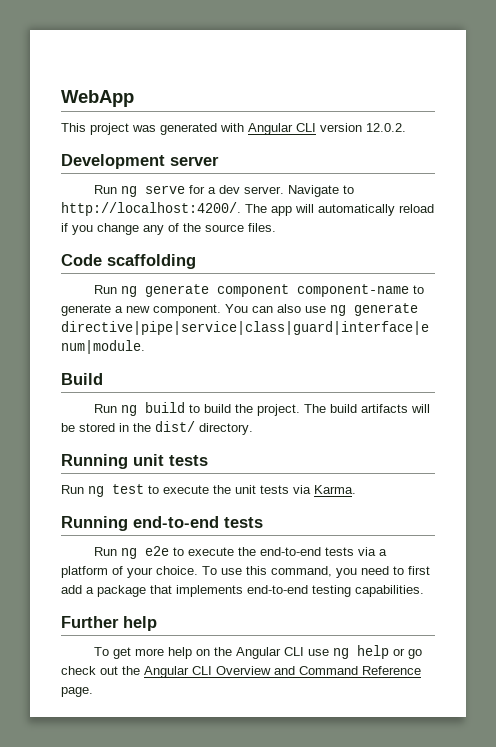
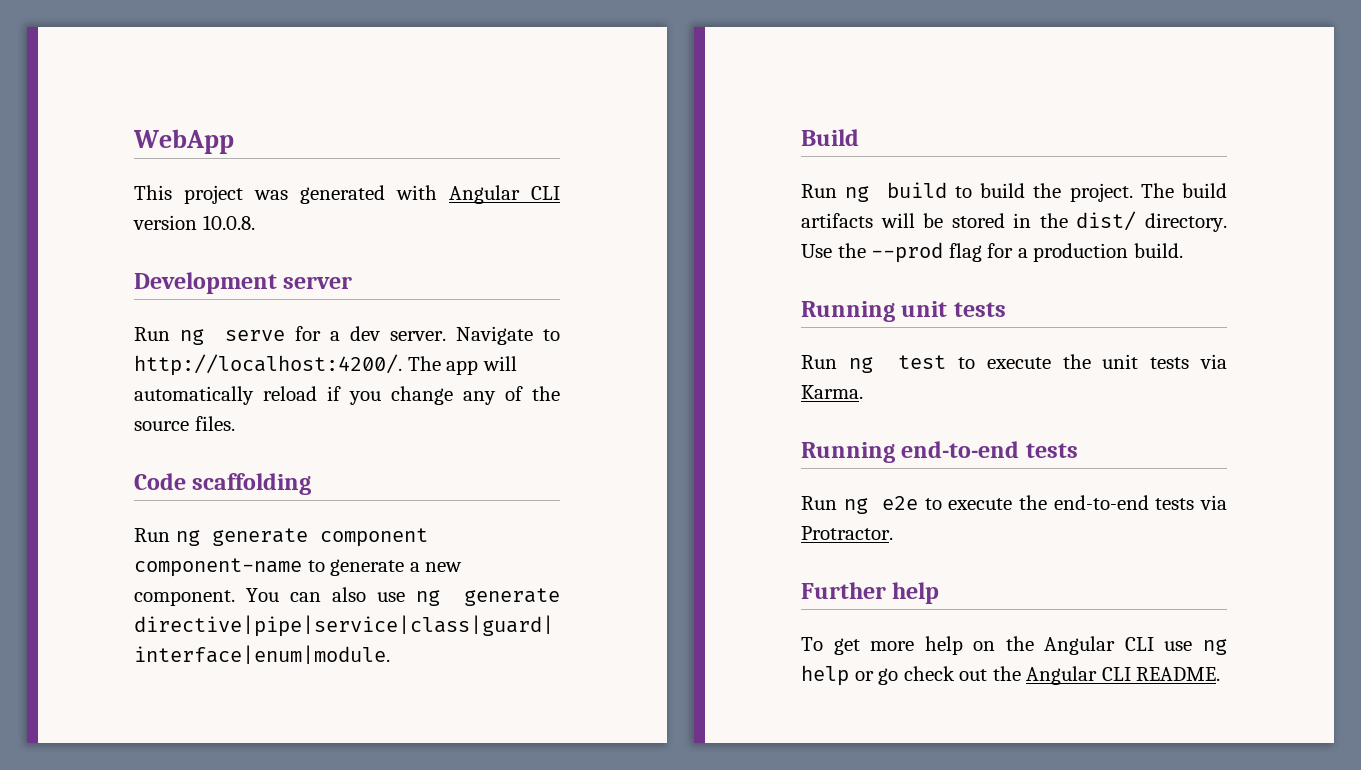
- This project was generated with Angular CLI version 12.0.2.
+ This project was generated with Angular CLI version 10.0.8.
+ Use the --prod flag for a production build.
- Run ng e2e to execute the end-to-end tests via a platform of your choice. To use this command, you need to first add a package that implements end-to-end testing capabilities.
+ Run ng e2e to execute the end-to-end tests via Protractor.
- To get more help on the Angular CLI use ng help or go check out the Angular CLI Overview and Command Reference page.
+ To get more help on the Angular CLI use ng help or go check out the Angular CLI README.

